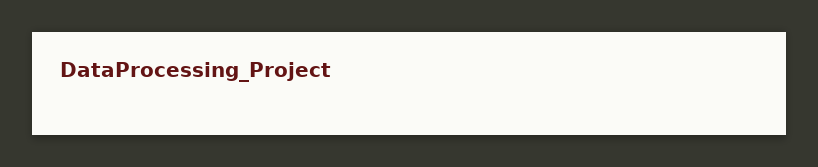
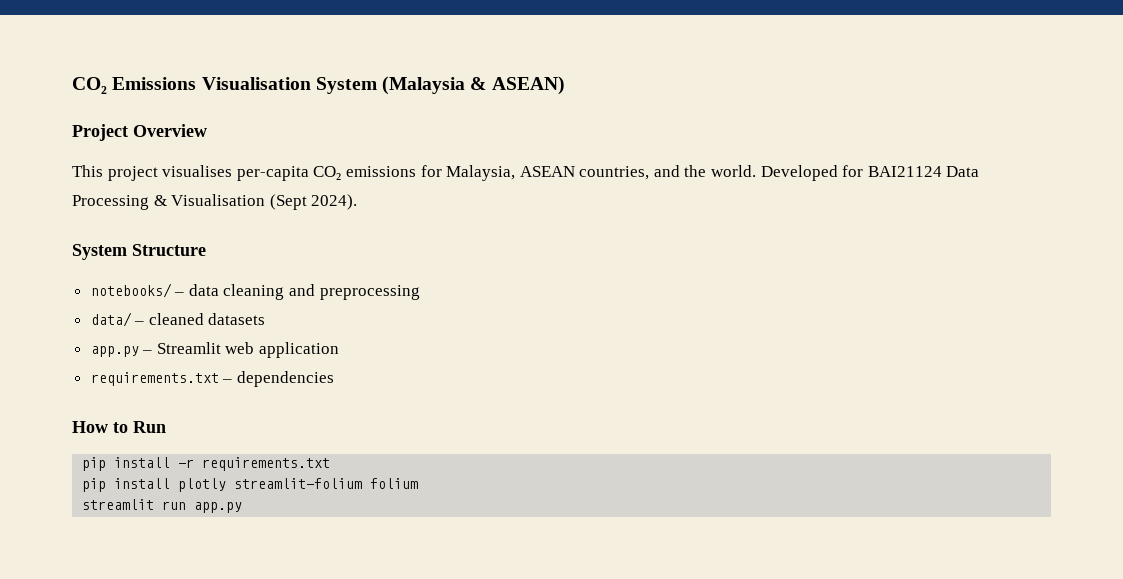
- DataProcessing_Project
+ CO₂ Emissions Visualisation System (Malaysia & ASEAN)
+ Project Overview
+ This project visualises per-capita CO₂ emissions for Malaysia, ASEAN countries, and the world. Developed for BAI21124 Data Processing & Visualisation (Sept 2024).
+ System Structure
+ notebooks/ – data cleaning and preprocessing
+ data/ – cleaned datasets
+ app.py – Streamlit web application
+ requirements.txt – dependencies
+ How to Run
+ pip install -r requirements.txt
+ pip install plotly streamlit-folium folium
+ streamlit run app.py

